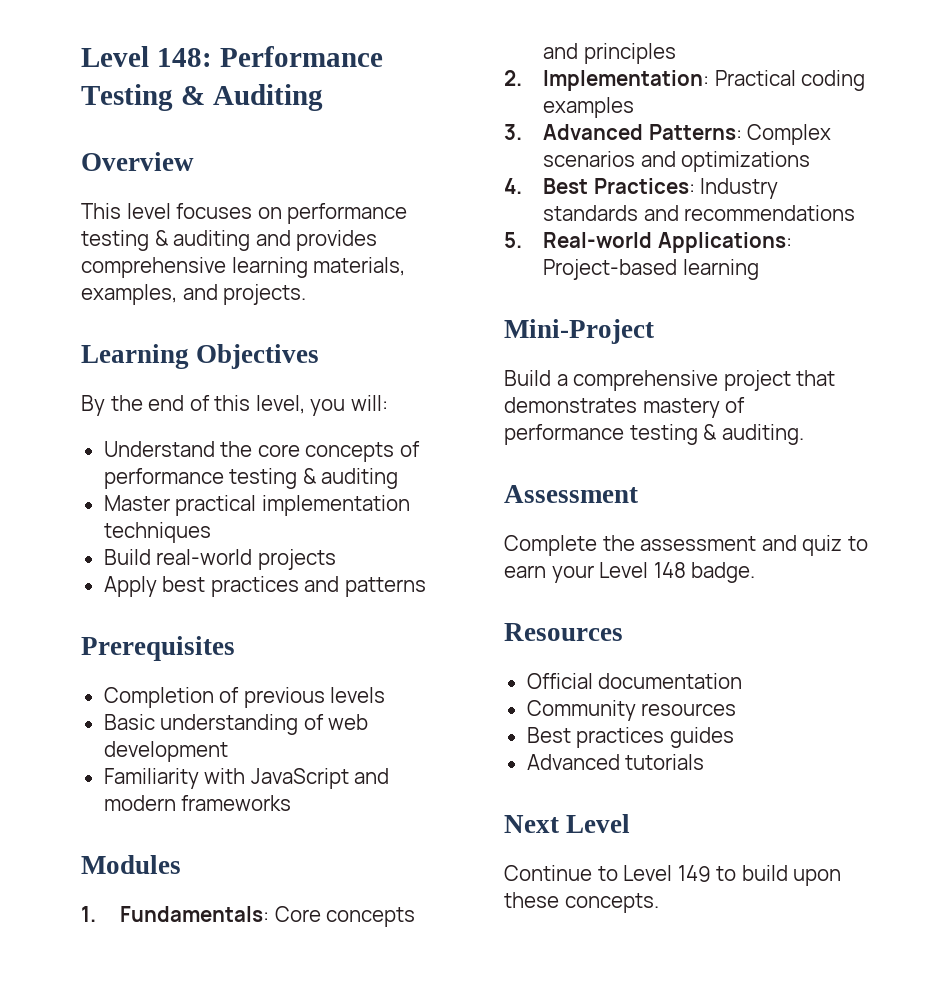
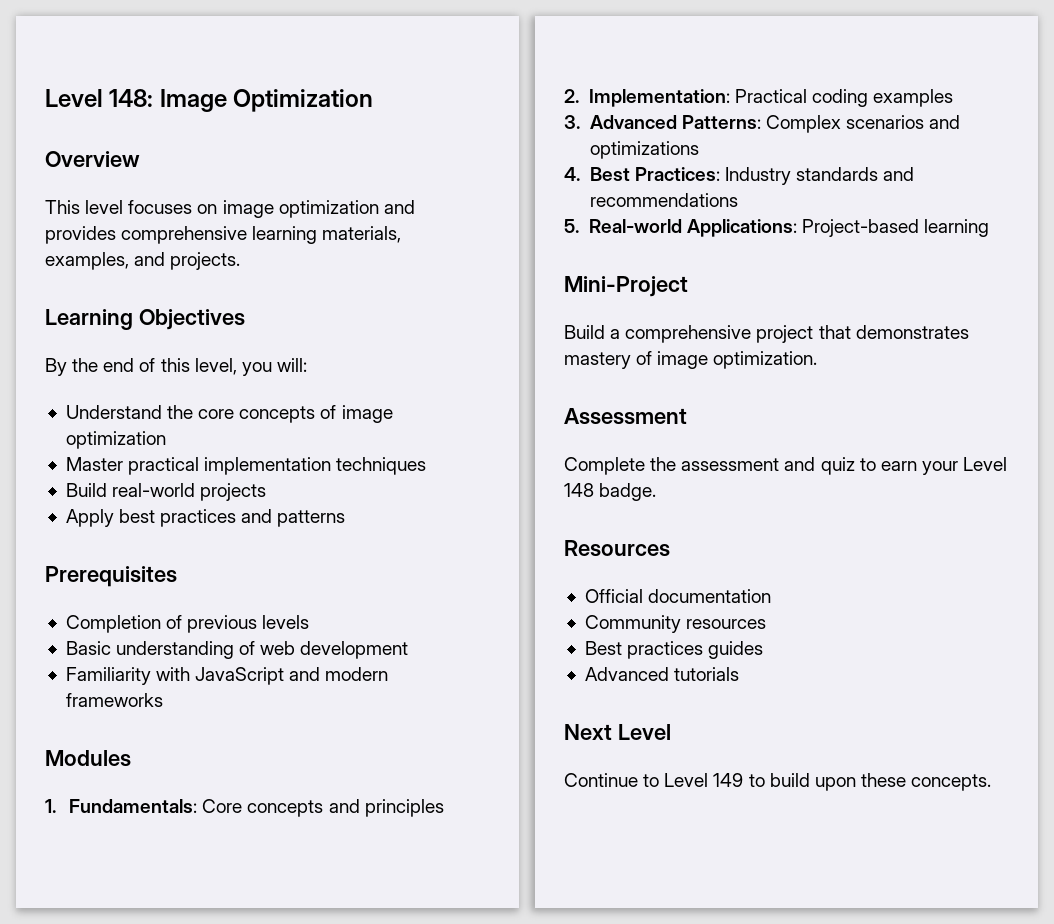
- Level 148: Performance Testing & Auditing
+ Level 148: Image Optimization
- This level focuses on performance testing & auditing and provides comprehensive learning materials, examples, and projects.
+ This level focuses on image optimization and provides comprehensive learning materials, examples, and projects.
- Understand the core concepts of performance testing & auditing
+ Understand the core concepts of image optimization
- Build a comprehensive project that demonstrates mastery of performance testing & auditing.
+ Build a comprehensive project that demonstrates mastery of image optimization.

